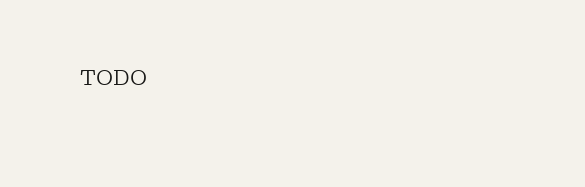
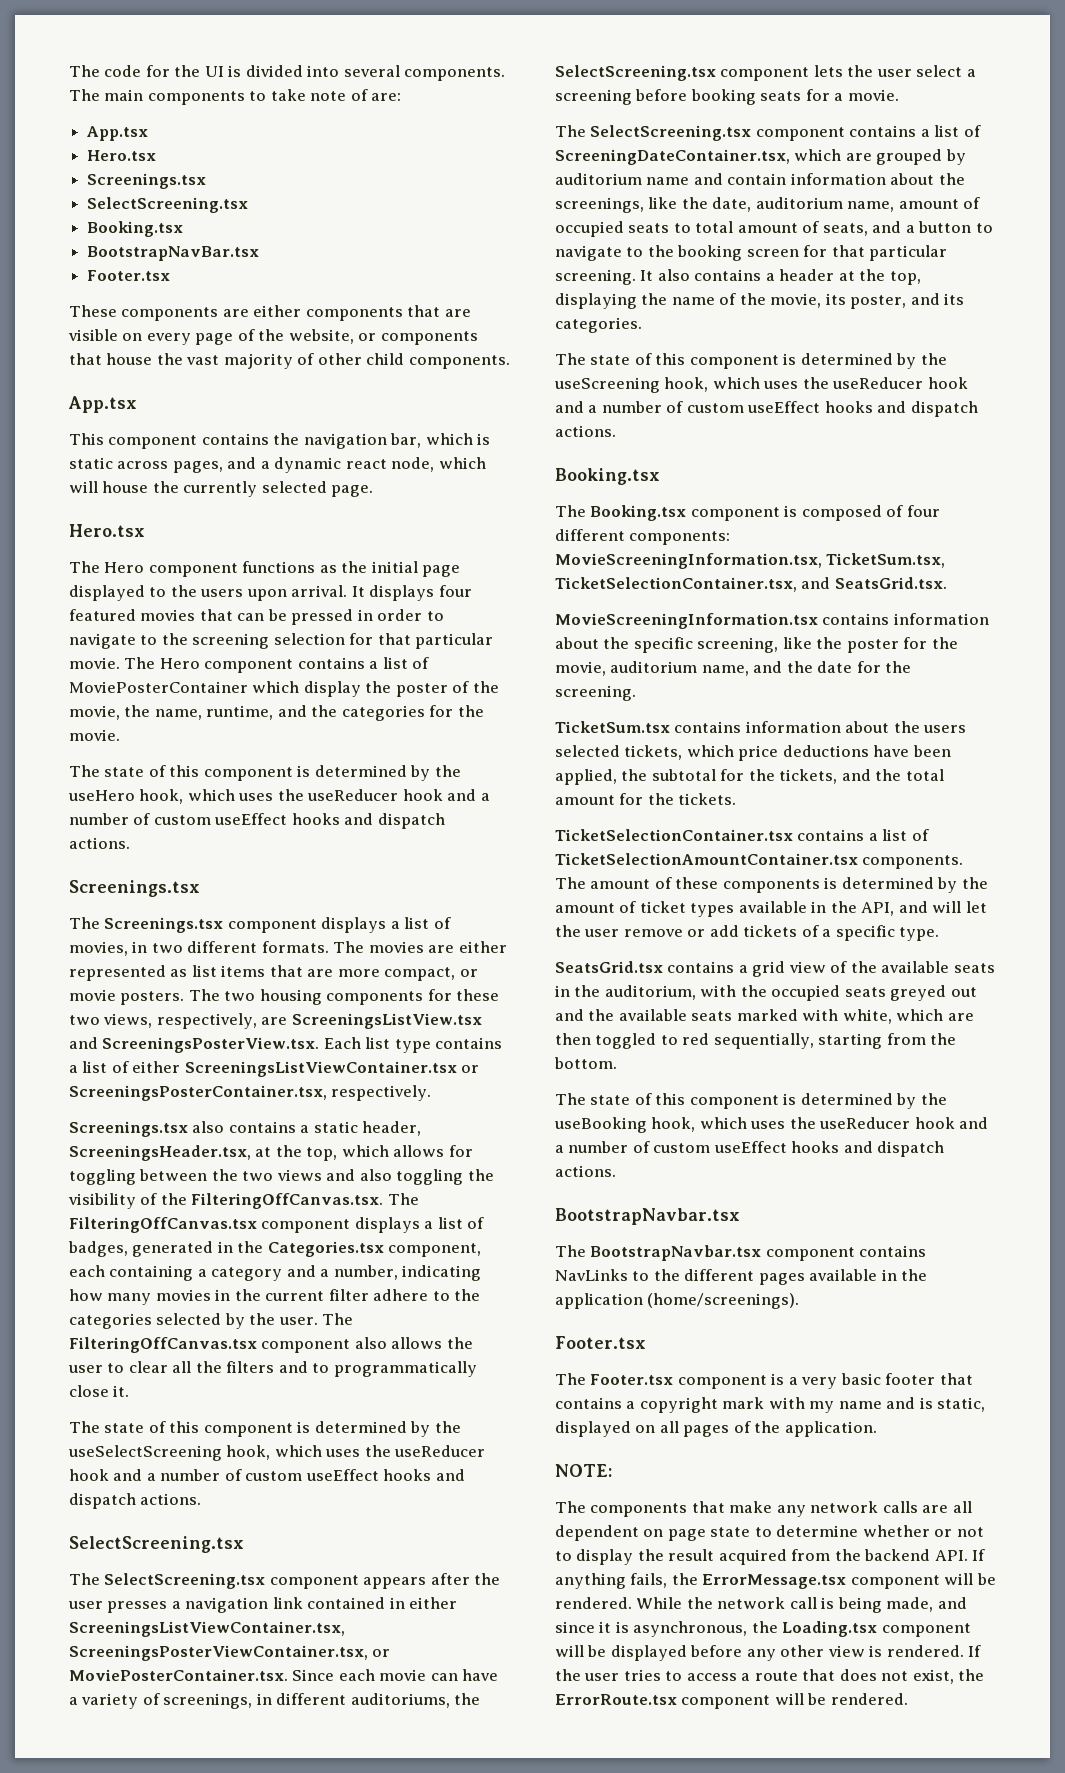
- TODO
+ The code for the UI is divided into several components. The main components to take note of are:
+ App.tsx
+ Hero.tsx
+ Screenings.tsx
+ SelectScreening.tsx
+ Booking.tsx
+ BootstrapNavBar.tsx
+ Footer.tsx
+ These components are either components that are visible on every page of the website, or components that house the vast majority of other child components.
+ App.tsx
+ This component contains the navigation bar, which is static across pages, and a dynamic react node, which will house the currently selected page.
+ Hero.tsx
+ The Hero component functions as the initial page displayed to the users upon arrival. It displays four featured movies that can be pressed in order to navigate to the screening selection for that particular movie. The Hero component contains a list of MoviePosterContainer which display the poster of the movie, the name, runtime, and the categories for the movie.
+ The state of this component is determined by the useHero hook, which uses the useReducer hook and a number of custom useEffect hooks and dispatch actions.
+ Screenings.tsx
+ The Screenings.tsx component displays a list of movies, in two different formats. The movies are either represented as list items that are more compact, or movie posters. The two housing components for these two views, respectively, are ScreeningsListView.tsx and ScreeningsPosterView.tsx. Each list type contains a list of either ScreeningsListViewContainer.tsx or ScreeningsPosterContainer.tsx, respectively.
+ Screenings.tsx also contains a static header, ScreeningsHeader.tsx, at the top, which allows for toggling between the two views and also toggling the visibility of the FilteringOffCanvas.tsx. The FilteringOffCanvas.tsx component displays a list of badges, generated in the Categories.tsx component, each containing a category and a number, indicating how many movies in the current filter adhere to the categories selected by the user. The FilteringOffCanvas.tsx component also allows the user to clear all the filters and to programmatically close it.
+ The state of this component is determined by the useSelectScreening hook, which uses the useReducer hook and a number of custom useEffect hooks and dispatch actions.
+ SelectScreening.tsx
+ The SelectScreening.tsx component appears after the user presses a navigation link contained in either ScreeningsListViewContainer.tsx, ScreeningsPosterViewContainer.tsx, or MoviePosterContainer.tsx. Since each movie can have a variety of screenings, in different auditoriums, the SelectScreening.tsx component lets the user select a screening before booking seats for a movie.
+ The SelectScreening.tsx component contains a list of ScreeningDateContainer.tsx, which are grouped by auditorium name and contain information about the screenings, like the date, auditorium name, amount of occupied seats to total amount of seats, and a button to navigate to the booking screen for that particular screening. It also contains a header at the top, displaying the name of the movie, its poster, and its categories.
+ The state of this component is determined by the useScreening hook, which uses the useReducer hook and a number of custom useEffect hooks and dispatch actions.
+ Booking.tsx
+ The Booking.tsx component is composed of four different components: MovieScreeningInformation.tsx, TicketSum.tsx, TicketSelectionContainer.tsx, and SeatsGrid.tsx.
+ MovieScreeningInformation.tsx contains information about the specific screening, like the poster for the movie, auditorium name, and the date for the screening.
+ TicketSum.tsx contains information about the users selected tickets, which price deductions have been applied, the subtotal for the tickets, and the total amount for the tickets.
+ TicketSelectionContainer.tsx contains a list of TicketSelectionAmountContainer.tsx components. The amount of these components is determined by the amount of ticket types available in the API, and will let the user remove or add tickets of a specific type.
+ SeatsGrid.tsx contains a grid view of the available seats in the auditorium, with the occupied seats greyed out and the available seats marked with white, which are then toggled to red sequentially, starting from the bottom.
+ The state of this component is determined by the useBooking hook, which uses the useReducer hook and a number of custom useEffect hooks and dispatch actions.
+ BootstrapNavbar.tsx
+ The BootstrapNavbar.tsx component contains NavLinks to the different pages available in the application (home/screenings).
+ Footer.tsx
+ The Footer.tsx component is a very basic footer that contains a copyright mark with my name and is static, displayed on all pages of the application.
+ NOTE:
+ The components that make any network calls are all dependent on page state to determine whether or not to display the result acquired from the backend API. If anything fails, the ErrorMessage.tsx component will be rendered. While the network call is being made, and since it is asynchronous, the Loading.tsx component will be displayed before any other view is rendered. If the user tries to access a route that does not exist, the ErrorRoute.tsx component will be rendered.

